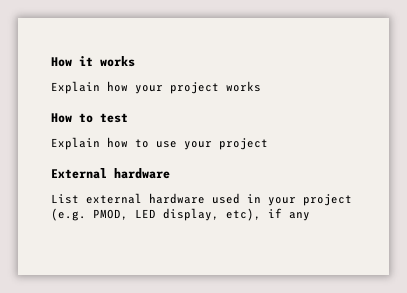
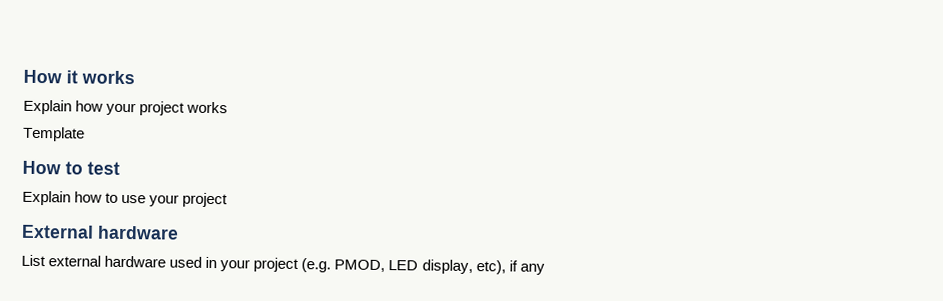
+ Template

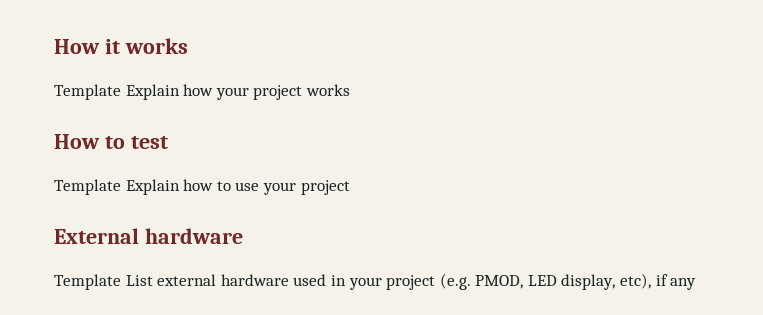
- Explain how your project works
+ Template Explain how your project works
- Template
- Explain how to use your project
+ Template Explain how to use your project
- List external hardware used in your project (e.g. PMOD, LED display, etc), if any
+ Template List external hardware used in your project (e.g. PMOD, LED display, etc), if any

